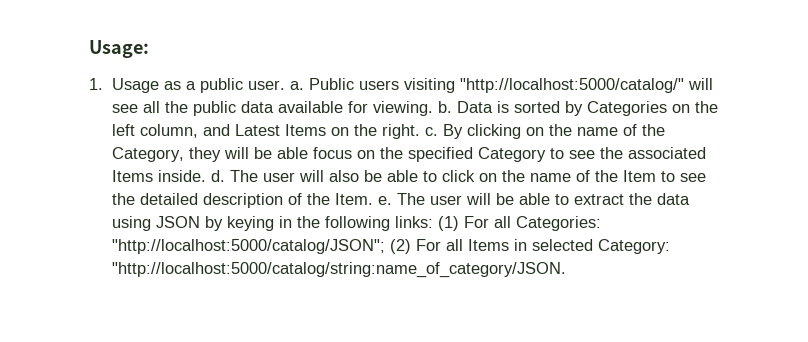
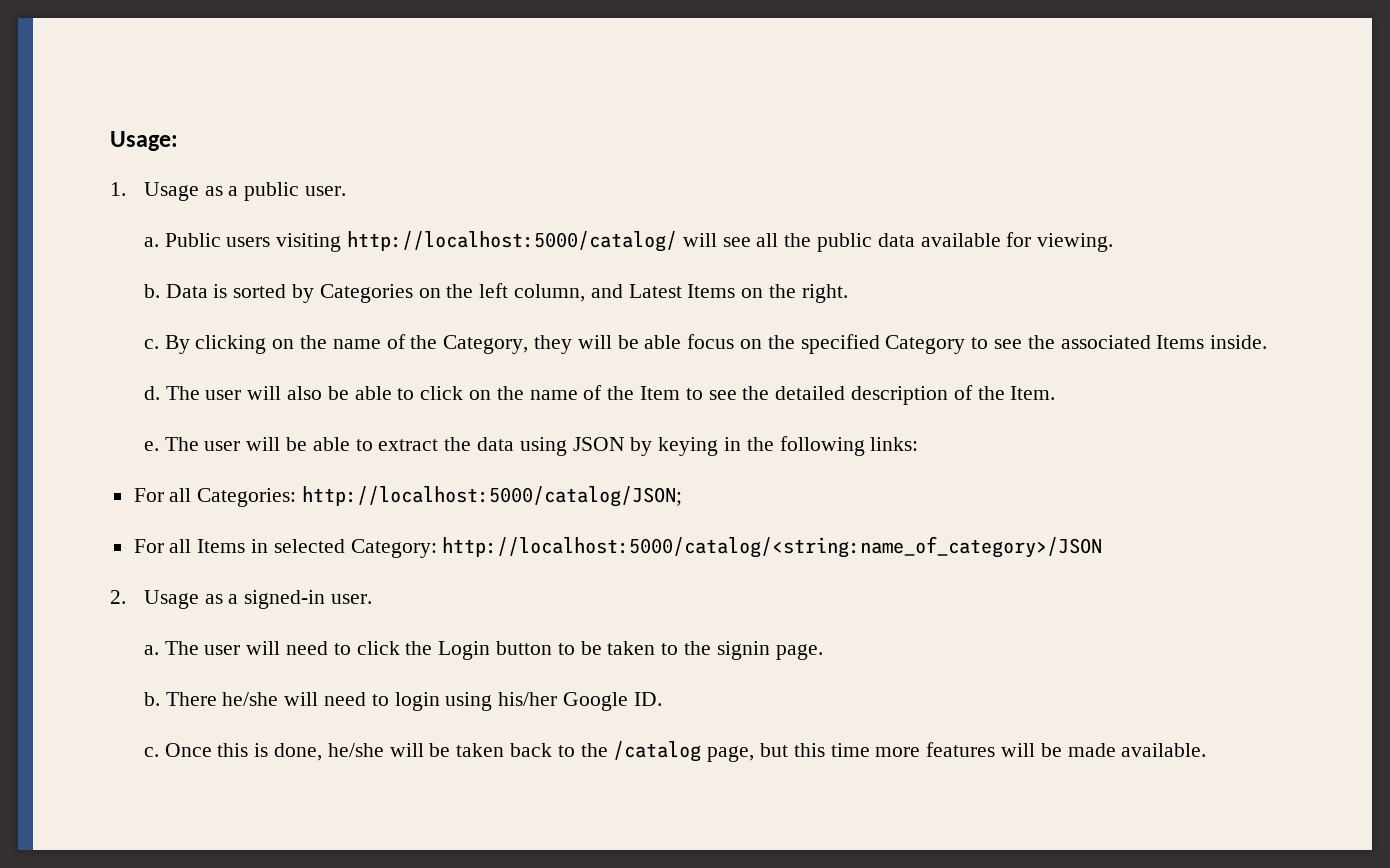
- 1. Usage as a public user. a.
+ 1. Usage as a public user.
+ a.
- Public users visiting "http://localhost:5000/catalog/" will see all the public data available for viewing. b.
+ Public users visiting http://localhost:5000/catalog/ will see all the public data available for viewing.
+ b.
- Data is sorted by Categories on the left column, and Latest Items on the right. c.
+ Data is sorted by Categories on the left column, and Latest Items on the right.
+ c.
- By clicking on the name of the Category, they will be able focus on the specified Category to see the associated Items inside. d.
+ By clicking on the name of the Category, they will be able focus on the specified Category to see the associated Items inside.
+ d.
- The user will also be able to click on the name of the Item to see the detailed description of the Item. e.
+ The user will also be able to click on the name of the Item to see the detailed description of the Item.
+ e.
- The user will be able to extract the data using JSON by keying in the following links: (1) For all Categories: "http://localhost:5000/catalog/JSON"; (2) For all Items in selected Category: "http://localhost:5000/catalog/string:name_of_category/JSON.
+ The user will be able to extract the data using JSON by keying in the following links:
+ For all Categories: http://localhost:5000/catalog/JSON;
+ For all Items in selected Category: http://localhost:5000/catalog/<string:name_of_category>/JSON
+ 2. Usage as a signed-in user.
+ a. The user will need to click the Login button to be taken to the signin page.
+ b. There he/she will need to login using his/her Google ID.
+ c. Once this is done, he/she will be taken back to the /catalog page, but this time more features will be made available.

